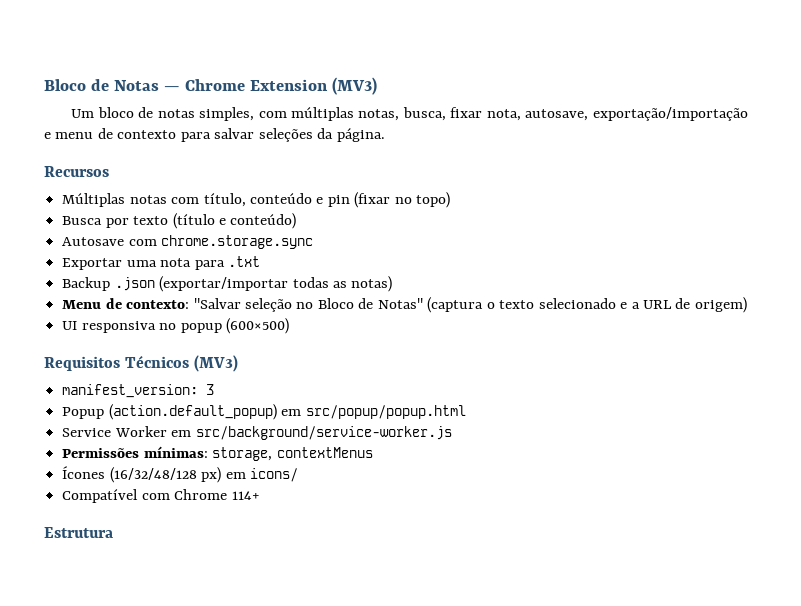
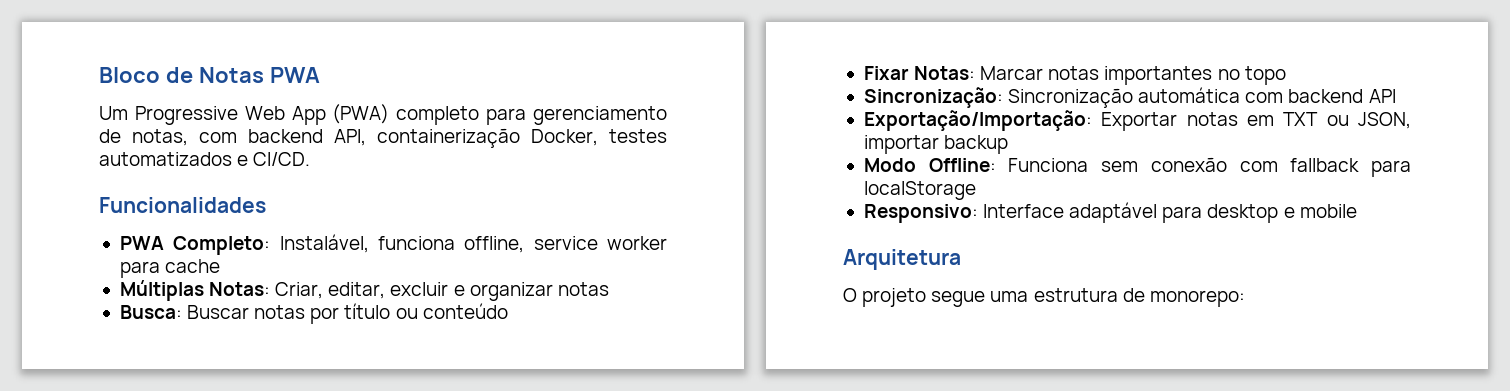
- Bloco de Notas — Chrome Extension (MV3)
- Um bloco de notas simples, com múltiplas notas, busca, fixar nota, autosave, exportação/importação e menu de contexto para salvar seleções da página.
- Recursos
- Múltiplas notas com título, conteúdo e pin (fixar no topo)
- Busca por texto (título e conteúdo)
- Autosave com chrome.storage.sync
- Exportar uma nota para .txt
- Backup .json (exportar/importar todas as notas)
- Menu de contexto: "Salvar seleção no Bloco de Notas" (captura o texto selecionado e a URL de origem)
- UI responsiva no popup (600×500)
- Requisitos Técnicos (MV3)
- manifest_version: 3
- Popup (action.default_popup) em src/popup/popup.html
- Service Worker em src/background/service-worker.js
- Permissões mínimas: storage, contextMenus
- Ícones (16/32/48/128 px) em icons/
- Compatível com Chrome 114+
- Estrutura
+ Bloco de Notas PWA
+ Um Progressive Web App (PWA) completo para gerenciamento de notas, com backend API, containerização Docker, testes automatizados e CI/CD.
+ Funcionalidades
+ PWA Completo: Instalável, funciona offline, service worker para cache
+ Múltiplas Notas: Criar, editar, excluir e organizar notas
+ Busca: Buscar notas por título ou conteúdo
+ Fixar Notas: Marcar notas importantes no topo
+ Sincronização: Sincronização automática com backend API
+ Exportação/Importação: Exportar notas em TXT ou JSON, importar backup
+ Modo Offline: Funciona sem conexão com fallback para localStorage
+ Responsivo: Interface adaptável para desktop e mobile
+ Arquitetura
+ O projeto segue uma estrutura de monorepo:

